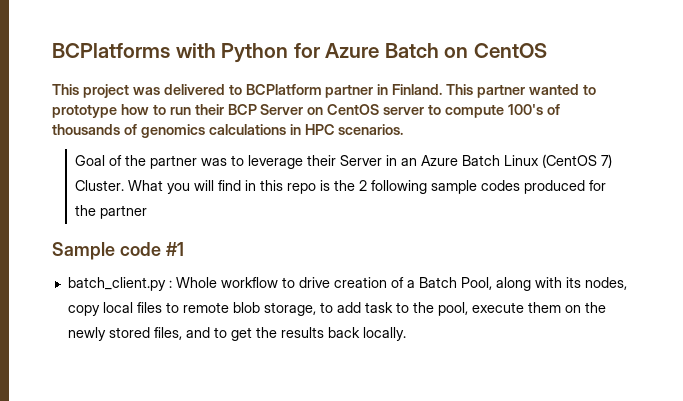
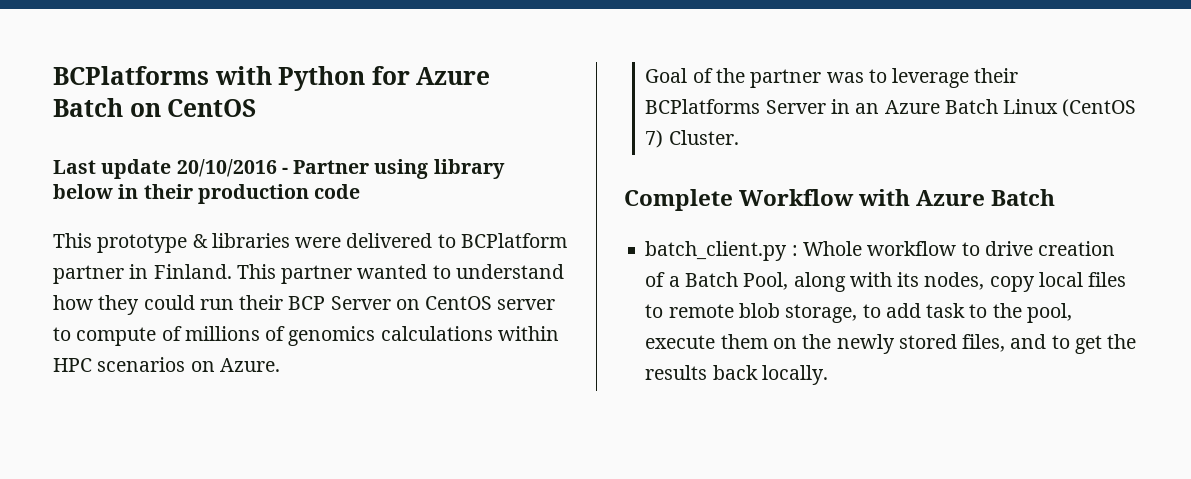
- This project was delivered to BCPlatform partner in Finland.
+ Last update 20/10/2016 - Partner using library below in their production code
+ This prototype & libraries were delivered to BCPlatform partner in Finland.
- This partner wanted to prototype how to run their BCP Server on CentOS server to compute 100's of thousands of genomics calculations in HPC scenarios.
+ This partner wanted to understand how they could run their BCP Server on CentOS server to compute of millions of genomics calculations within HPC scenarios on Azure.
- Goal of the partner was to leverage their Server in an Azure Batch Linux (CentOS 7) Cluster. What you will find in this repo is the 2 following sample codes produced for the partner
- Sample code #1
+ Goal of the partner was to leverage their BCPlatforms Server in an Azure Batch Linux (CentOS 7) Cluster.
+ Complete Workflow with Azure Batch

